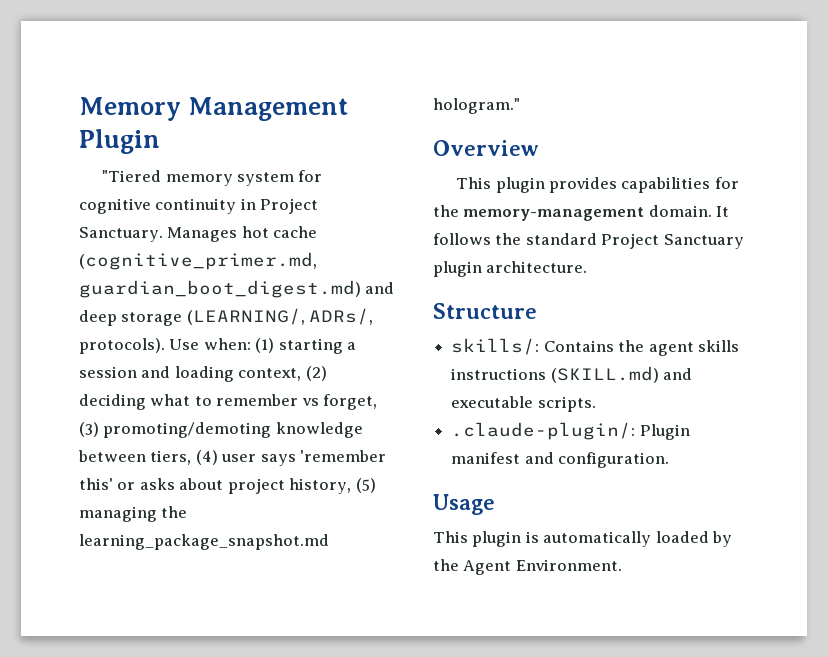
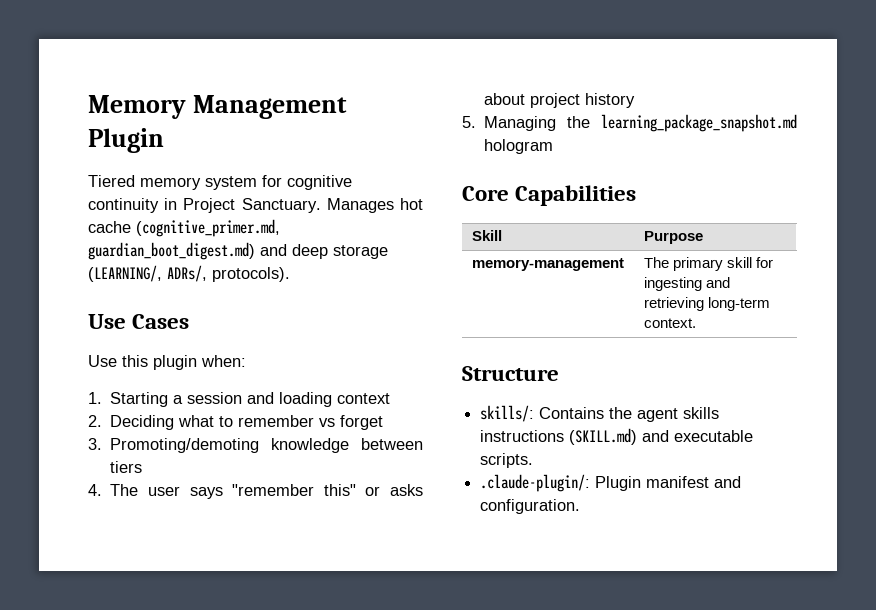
- "Tiered memory system for cognitive continuity in Project Sanctuary.
+ Tiered memory system for cognitive continuity in Project Sanctuary.
- Manages hot cache (cognitive_primer.md, guardian_boot_digest.md) and deep storage (LEARNING/, ADRs/, protocols). Use when: (1) starting a session and loading context, (2) deciding what to remember vs forget, (3) promoting/demoting knowledge between tiers, (4) user says 'remember this' or asks about project history, (5) managing the learning_package_snapshot.md hologram."
- Overview
- This plugin provides capabilities for the memory-management domain. It follows the standard Project Sanctuary plugin architecture.
+ Manages hot cache (cognitive_primer.md, guardian_boot_digest.md) and deep storage (LEARNING/, ADRs/, protocols).
+ Use Cases
+ Use this plugin when:
+ 1. Starting a session and loading context
+ 2. Deciding what to remember vs forget
+ 3. Promoting/demoting knowledge between tiers
+ 4. The user says "remember this" or asks about project history
+ 5. Managing the learning_package_snapshot.md hologram
+ Core Capabilities
+ Skill | Purpose
+ memory-management | The primary skill for ingesting and retrieving long-term context.
- Usage
- This plugin is automatically loaded by the Agent Environment.

